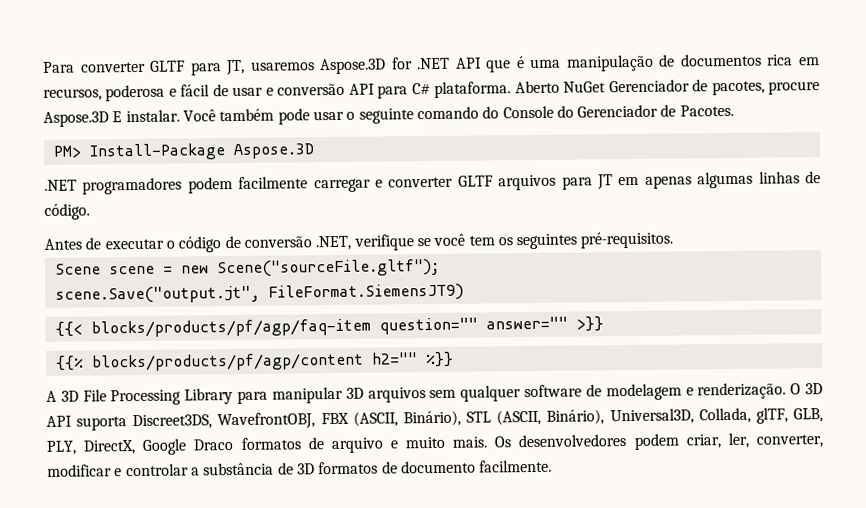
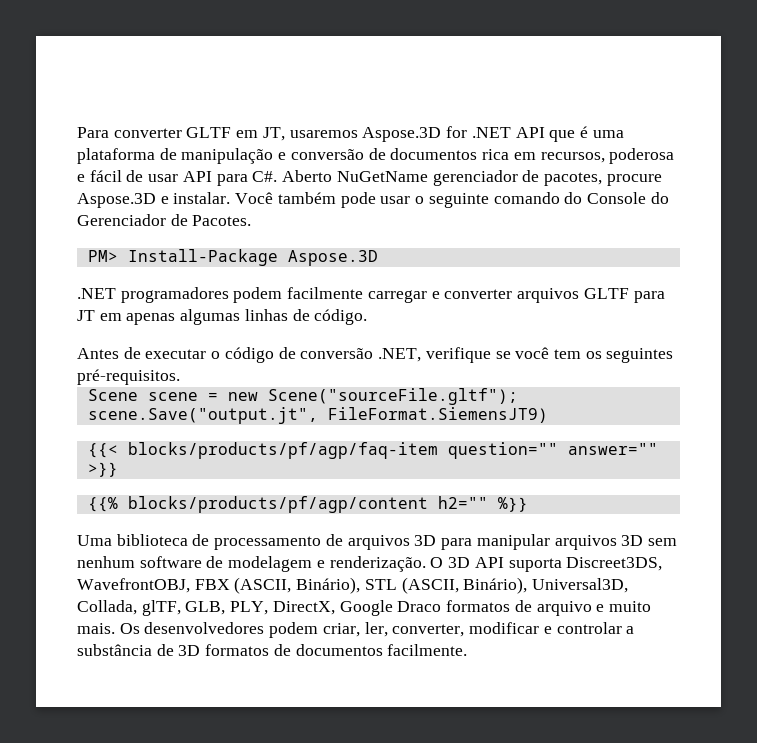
- Para converter GLTF para JT, usaremos Aspose.3D for .NET API que é uma manipulação de documentos rica em recursos, poderosa e fácil de usar e conversão API para C# plataforma. Aberto NuGet Gerenciador de pacotes, procure Aspose.3D E instalar.
+ Para converter GLTF em JT, usaremos Aspose.3D for .NET API que é uma plataforma de manipulação e conversão de documentos rica em recursos, poderosa e fácil de usar API para C#. Aberto NuGetName gerenciador de pacotes, procure Aspose.3D e instalar.
- .NET programadores podem facilmente carregar e converter GLTF arquivos para JT em apenas algumas linhas de código.
+ .NET programadores podem facilmente carregar e converter arquivos GLTF para JT em apenas algumas linhas de código.
- A 3D File Processing Library para manipular 3D arquivos sem qualquer software de modelagem e renderização.
+ Uma biblioteca de processamento de arquivos 3D para manipular arquivos 3D sem nenhum software de modelagem e renderização.
- Os desenvolvedores podem criar, ler, converter, modificar e controlar a substância de 3D formatos de documento facilmente.
+ Os desenvolvedores podem criar, ler, converter, modificar e controlar a substância de 3D formatos de documentos facilmente.

